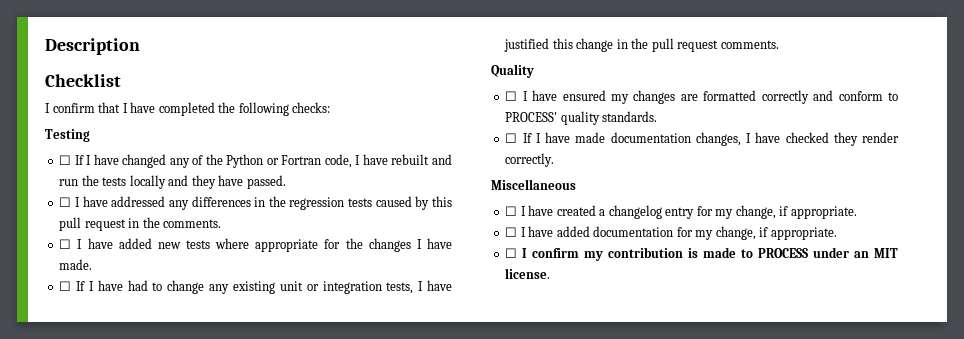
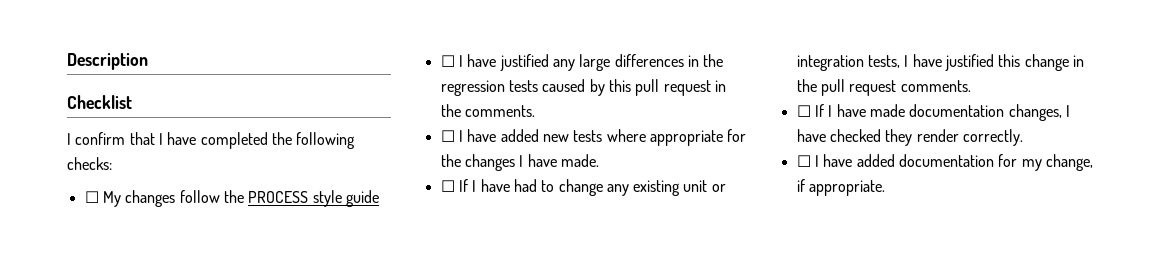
- Testing
- ☐ If I have changed any of the Python or Fortran code, I have rebuilt and run the tests locally and they have passed.
- ☐ I have addressed any differences in the regression tests caused by this pull request in the comments.
+ ☐ My changes follow the PROCESS style guide
+ ☐ I have justified any large differences in the regression tests caused by this pull request in the comments.
- Quality
- ☐ I have ensured my changes are formatted correctly and conform to PROCESS' quality standards.
- Miscellaneous
- ☐ I have created a changelog entry for my change, if appropriate.
- ☐ I confirm my contribution is made to PROCESS under an MIT license.

